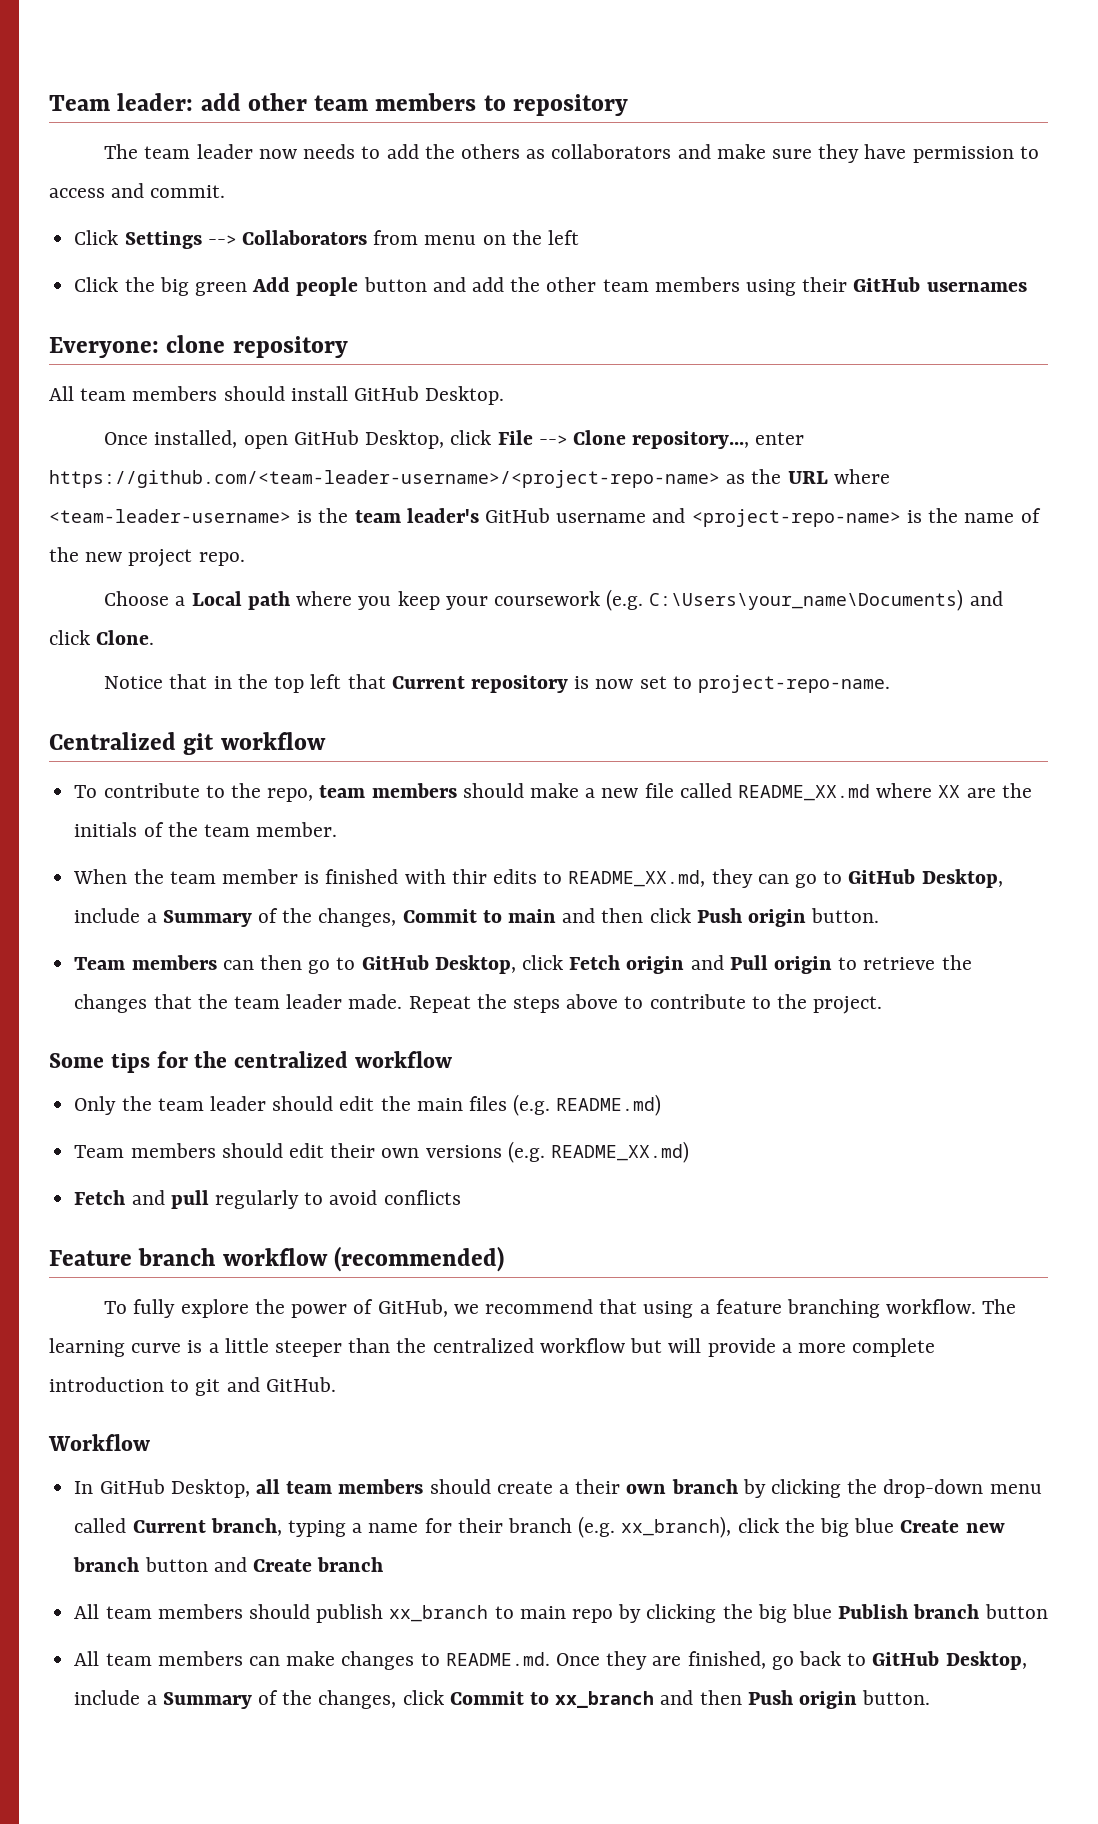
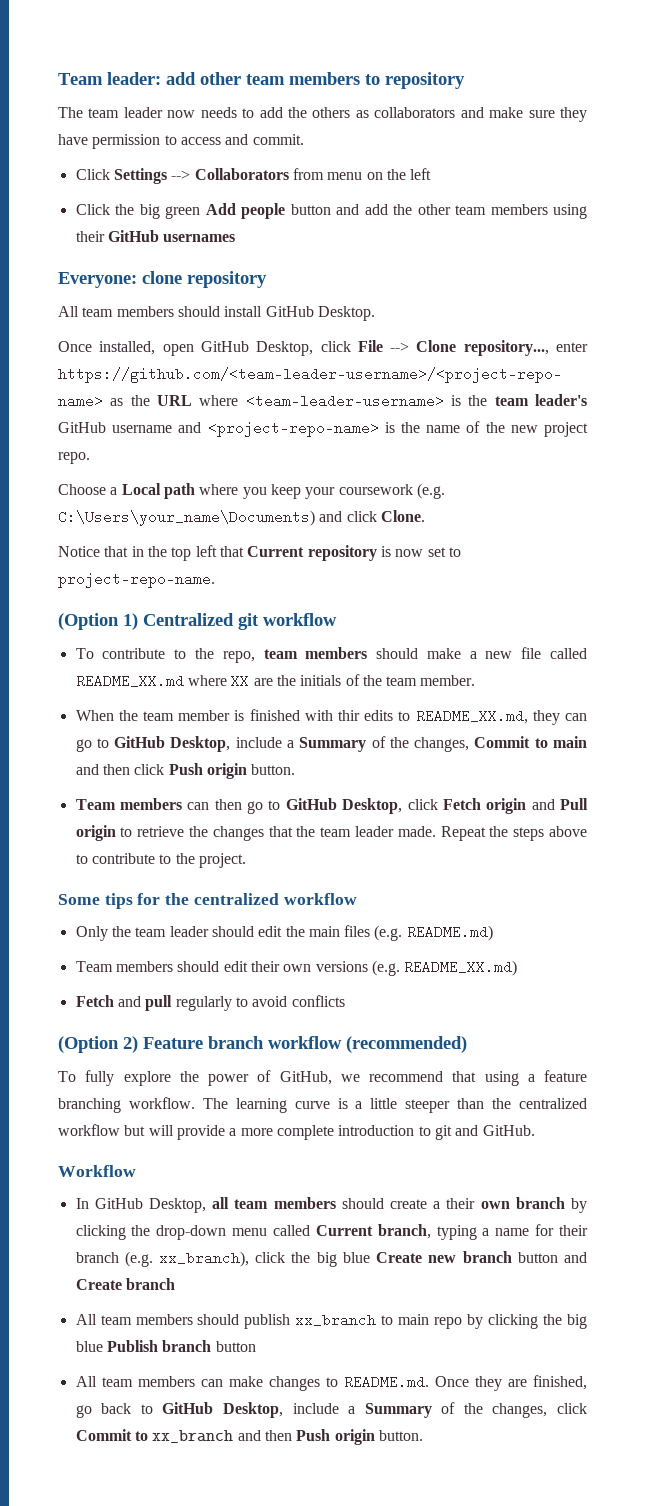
- Centralized git workflow
+ (Option 1) Centralized git workflow
- Feature branch workflow (recommended)
+ (Option 2) Feature branch workflow (recommended)

